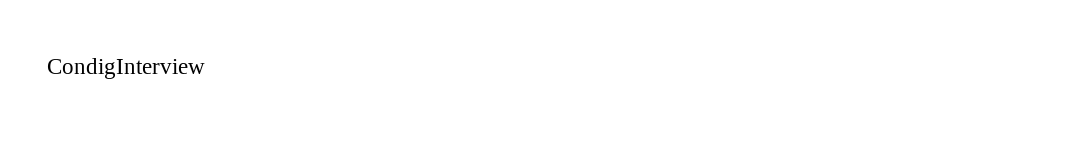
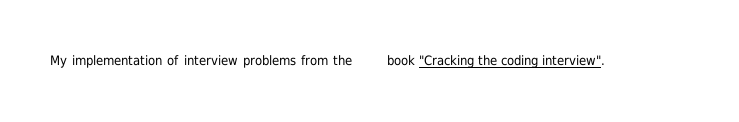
- CondigInterview
+ My implementation of interview problems from the book "Cracking the coding interview".

